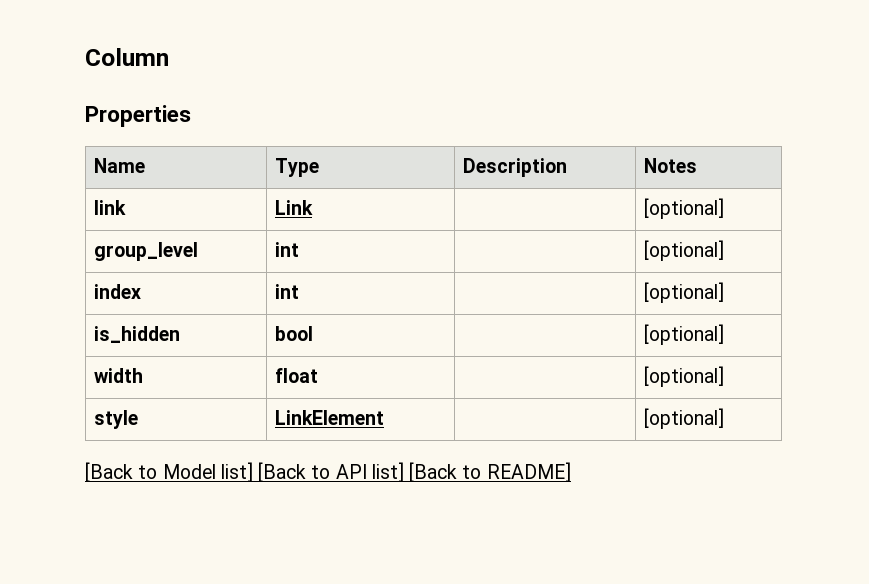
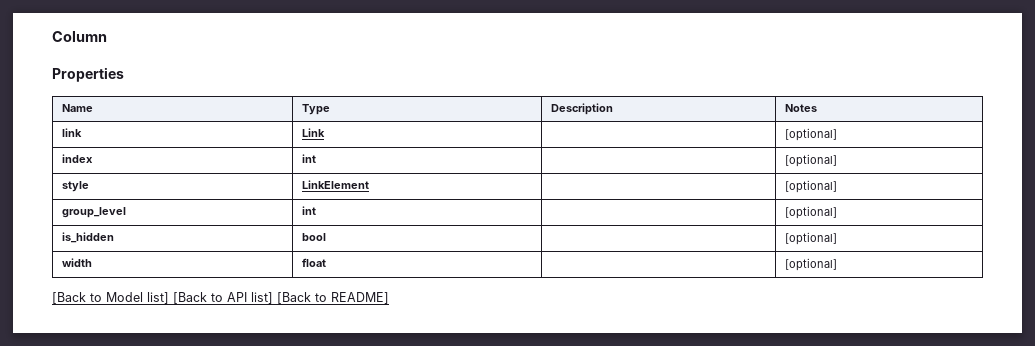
+ index | int | | [optional]
+ style | LinkElement | | [optional]
  group_level | int | | [optional]
- index | int | | [optional]
- style | LinkElement | | [optional]

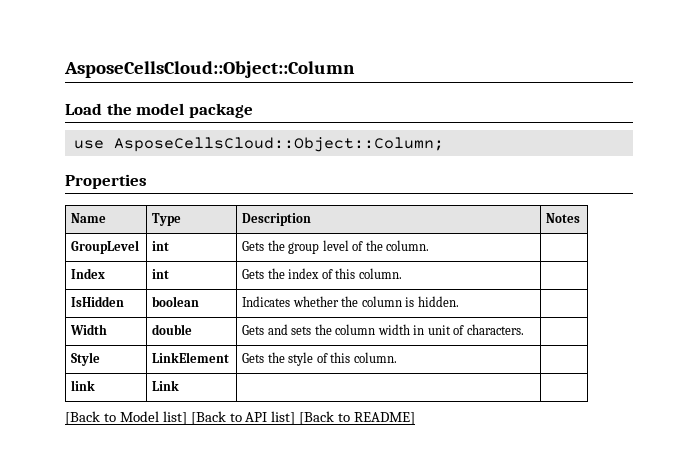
- Column
+ AsposeCellsCloud::Object::Column
+ Load the model package
+ use AsposeCellsCloud::Object::Column;
- link | Link | | [optional]
- index | int | | [optional]
- style | LinkElement | | [optional]
- group_level | int | | [optional]
- is_hidden | bool | | [optional]
- width | float | | [optional]
+ GroupLevel | int | Gets the group level of the column. |
+ Index | int | Gets the index of this column. |
+ IsHidden | boolean | Indicates whether the column is hidden. |
+ Width | double | Gets and sets the column width in unit of characters. |
+ Style | LinkElement | Gets the style of this column. |
+ link | Link | |

